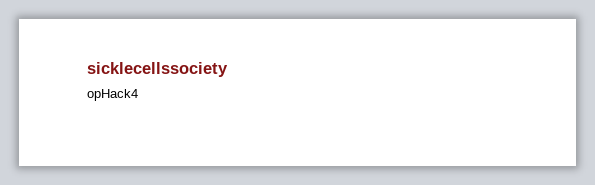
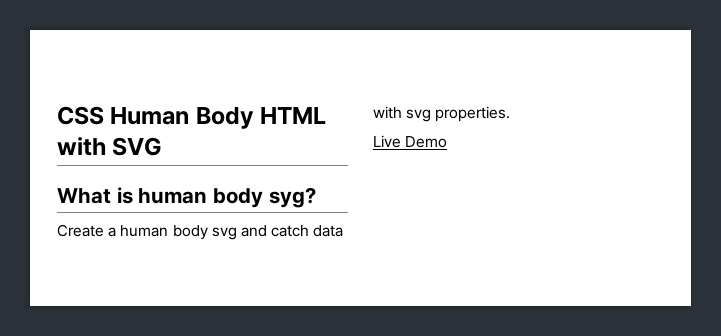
- sicklecellssociety
- opHack4
+ CSS Human Body HTML with SVG
+ What is human body syg?
+ Create a human body svg and catch data with svg properties.
+ Live Demo

